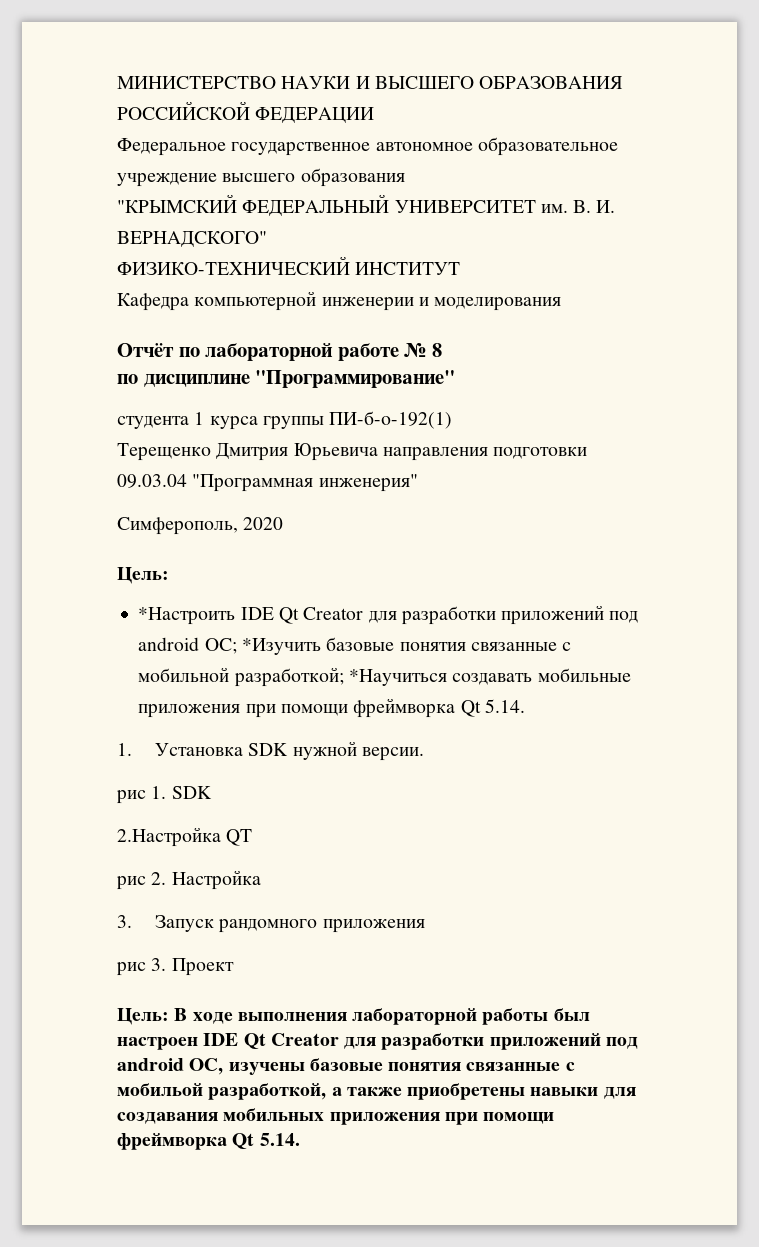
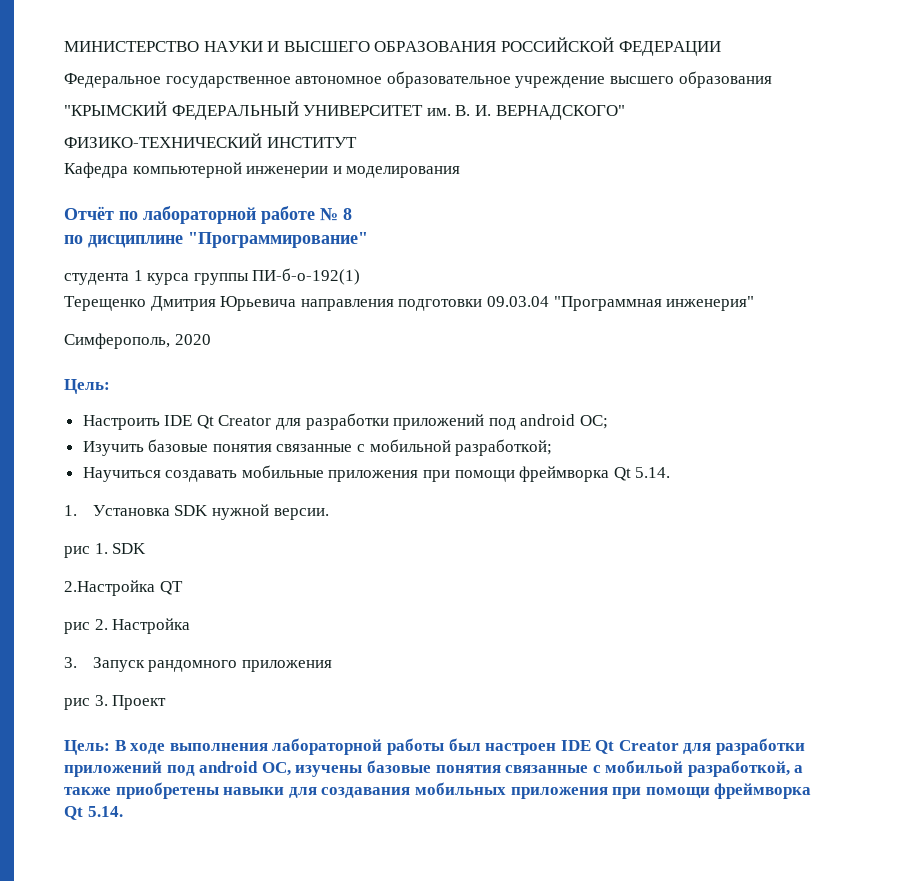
- *Настроить IDE Qt Creator для разработки приложений под android ОС; *Изучить базовые понятия связанные с мобильной разработкой; *Научиться создавать мобильные приложения при помощи фреймворка Qt 5.14.
+ Настроить IDE Qt Creator для разработки приложений под android ОС;
+ Изучить базовые понятия связанные с мобильной разработкой;
+ Научиться создавать мобильные приложения при помощи фреймворка Qt 5.14.

